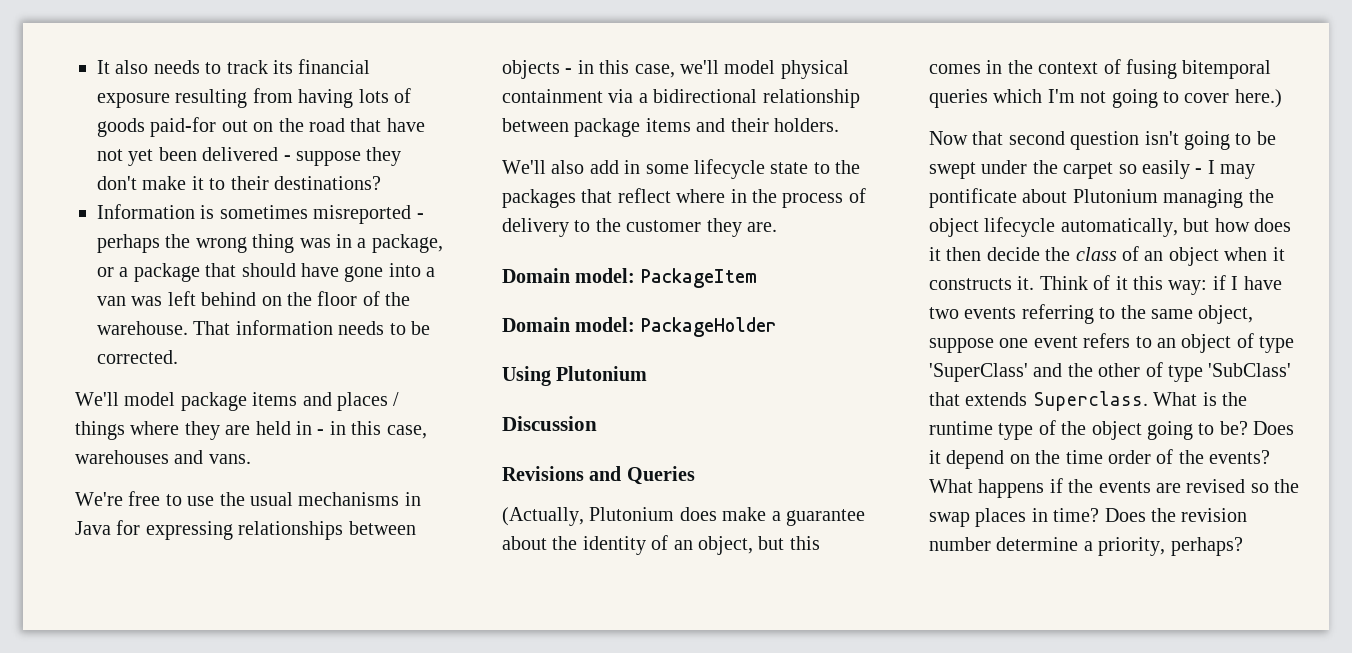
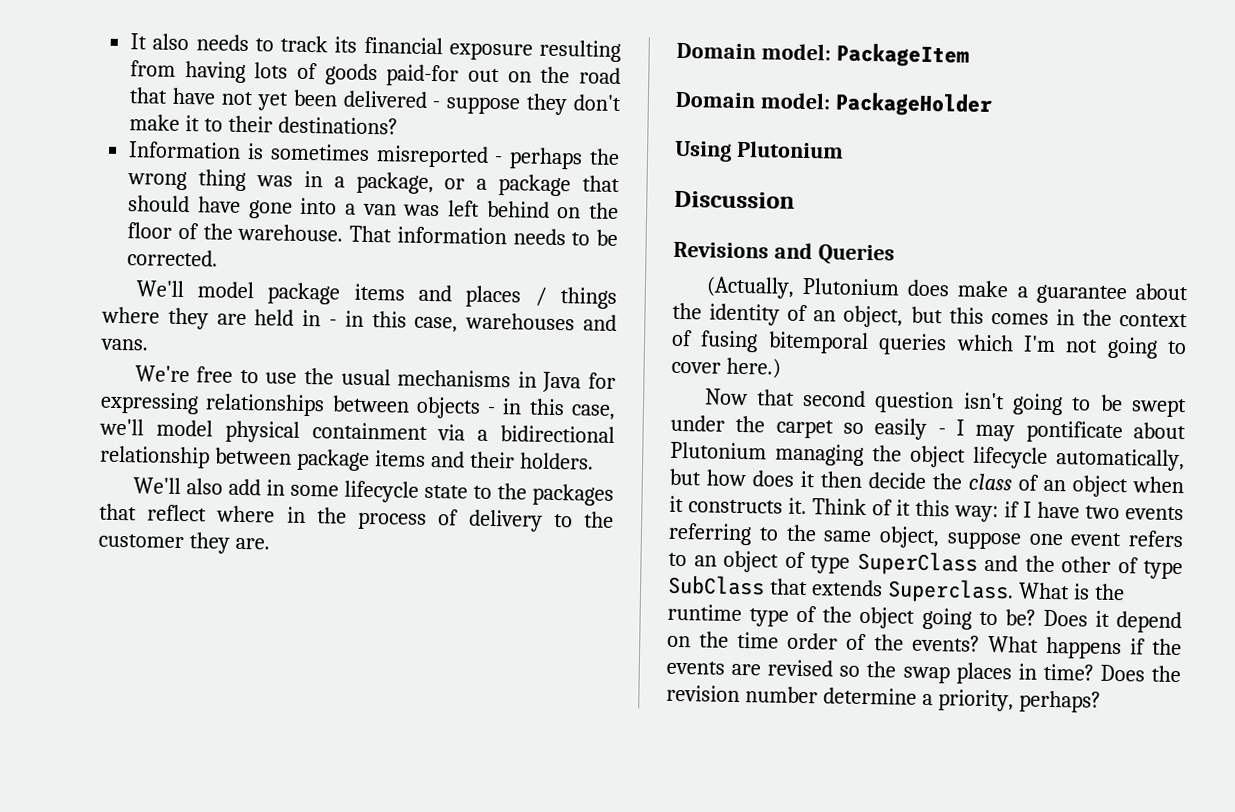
- Think of it this way: if I have two events referring to the same object, suppose one event refers to an object of type 'SuperClass' and the other of type 'SubClass' that extends Superclass.
+ Think of it this way: if I have two events referring to the same object, suppose one event refers to an object of type SuperClass and the other of type SubClass that extends Superclass.

